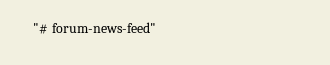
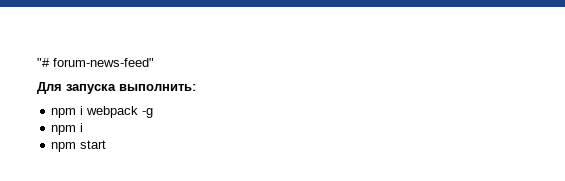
+ Для запуска выполнить:
+ npm i webpack -g
+ npm i
+ npm start

